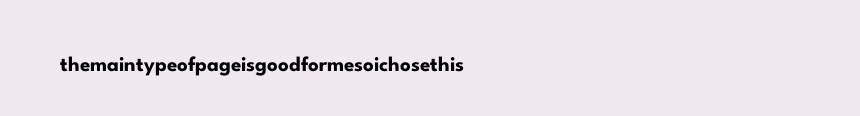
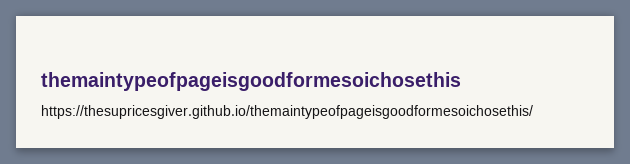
+ https://thesupricesgiver.github.io/themaintypeofpageisgoodformesoichosethis/

